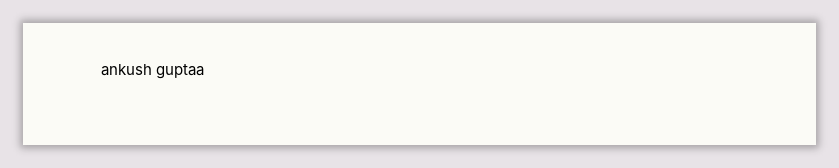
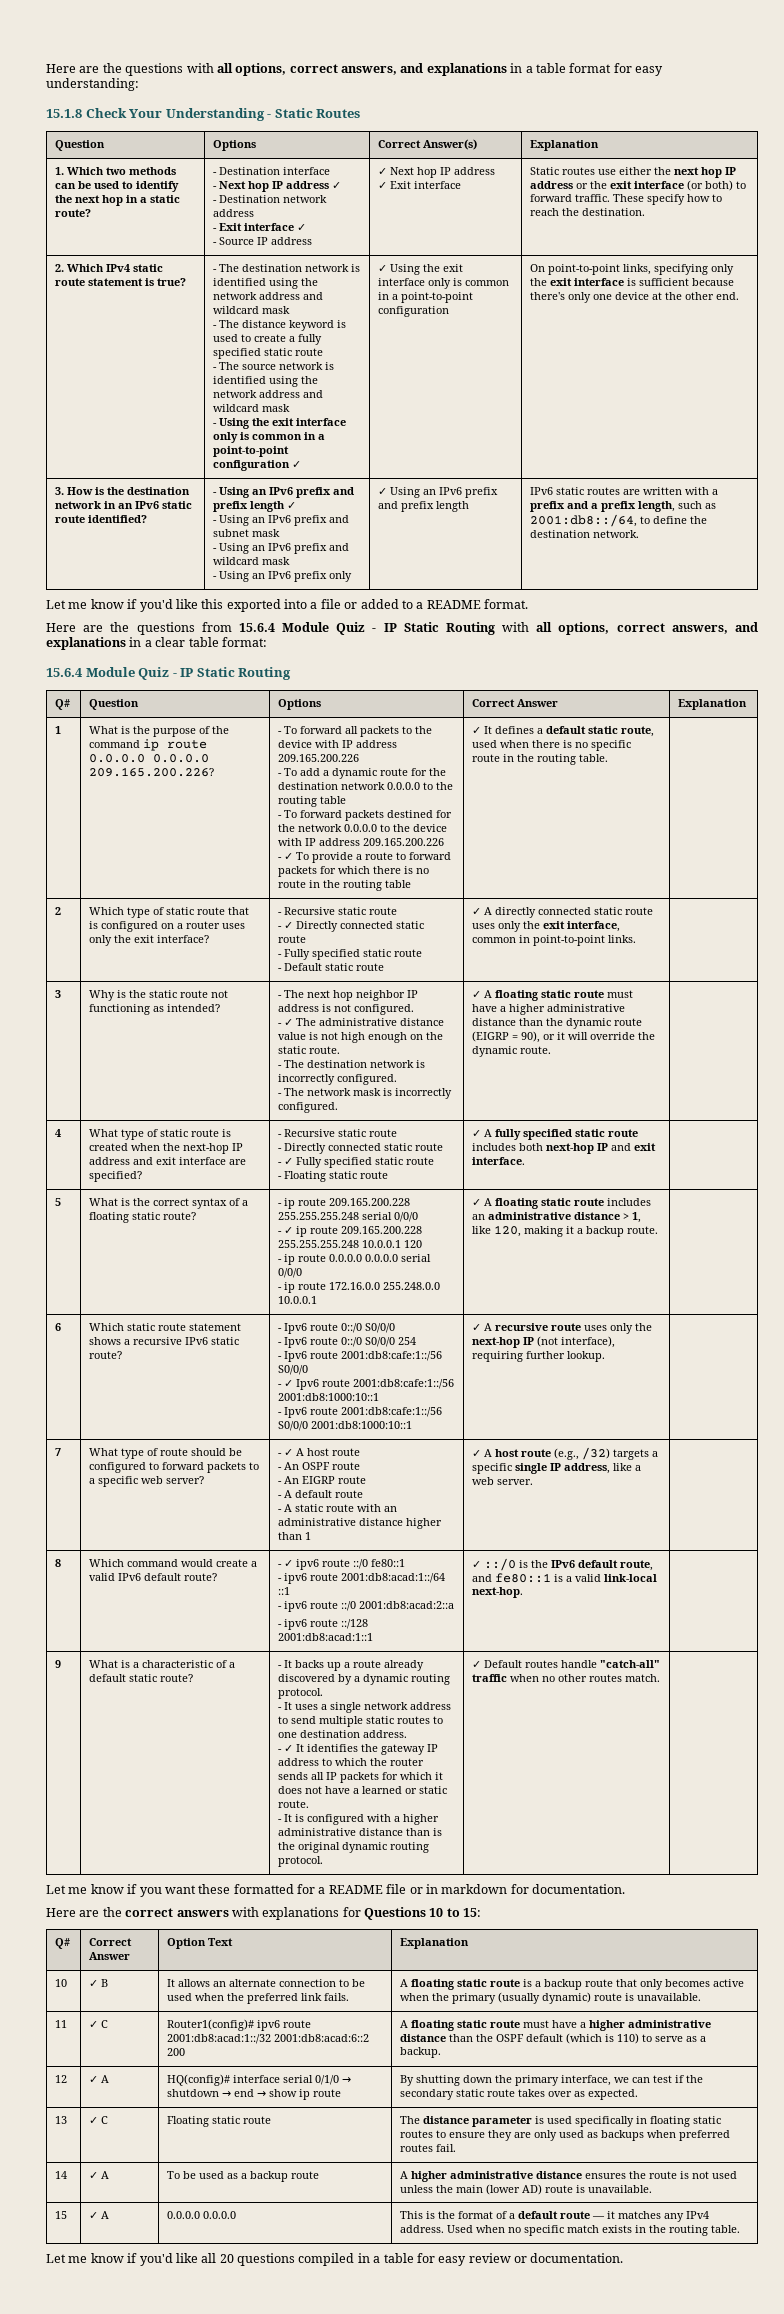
- ankush guptaa
+ Here are the questions with all options, correct answers, and explanations in a table format for easy understanding:
+ 15.1.8 Check Your Understanding - Static Routes
+ Question | Options | Correct Answer(s) | Explanation
+ 1. Which two methods can be used to identify the next hop in a static route? | - Destination interface
+ - Next hop IP address ✓
+ - Destination network address
+ - Exit interface ✓
+ - Source IP address | ✓ Next hop IP address
+ ✓ Exit interface | Static routes use either the next hop IP address or the exit interface (or both) to forward traffic. These specify how to reach the destination.
+ 2. Which IPv4 static route statement is true? | - The destination network is identified using the network address and wildcard mask
+ - The distance keyword is used to create a fully specified static route
+ - The source network is identified using the network address and wildcard mask
+ - Using the exit interface only is common in a point-to-point configuration ✓ | ✓ Using the exit interface only is common in a point-to-point configuration | On point-to-point links, specifying only the exit interface is sufficient because there's only one device at the other end.
+ 3. How is the destination network in an IPv6 static route identified? | - Using an IPv6 prefix and prefix length ✓
+ - Using an IPv6 prefix and subnet mask
+ - Using an IPv6 prefix and wildcard mask
+ - Using an IPv6 prefix only | ✓ Using an IPv6 prefix and prefix length | IPv6 static routes are written with a prefix and a prefix length, such as 2001:db8::/64, to define the destination network.
+ Let me know if you'd like this exported into a file or added to a README format.
+ Here are the questions from 15.6.4 Module Quiz - IP Static Routing with all options, correct answers, and explanations in a clear table format:
+ 15.6.4 Module Quiz - IP Static Routing
+ Q# | Question | Options | Correct Answer | Explanation
+ 1 | What is the purpose of the command ip route 0.0.0.0 0.0.0.0 209.165.200.226? | - To forward all packets to the device with IP address 209.165.200.226
+ - To add a dynamic route for the destination network 0.0.0.0 to the routing table
+ - To forward packets destined for the network 0.0.0.0 to the device with IP address 209.165.200.226
+ - ✓ To provide a route to forward packets for which there is no route in the routing table | ✓ It defines a default static route, used when there is no specific route in the routing table. |
+ 2 | Which type of static route that is configured on a router uses only the exit interface? | - Recursive static route
+ - ✓ Directly connected static route
+ - Fully specified static route
+ - Default static route | ✓ A directly connected static route uses only the exit interface, common in point-to-point links. |
+ 3 | Why is the static route not functioning as intended? | - The next hop neighbor IP address is not configured.
+ - ✓ The administrative distance value is not high enough on the static route.
+ - The destination network is incorrectly configured.
+ - The network mask is incorrectly configured. | ✓ A floating static route must have a higher administrative distance than the dynamic route (EIGRP = 90), or it will override the dynamic route. |
+ 4 | What type of static route is created when the next-hop IP address and exit interface are specified? | - Recursive static route
+ - Directly connected static route
+ - ✓ Fully specified static route
+ - Floating static route | ✓ A fully specified static route includes both next-hop IP and exit interface. |
+ 5 | What is the correct syntax of a floating static route? | - ip route 209.165.200.228 255.255.255.248 serial 0/0/0
+ - ✓ ip route 209.165.200.228 255.255.255.248 10.0.0.1 120
+ - ip route 0.0.0.0 0.0.0.0 serial 0/0/0
+ - ip route 172.16.0.0 255.248.0.0 10.0.0.1 | ✓ A floating static route includes an administrative distance > 1, like 120, making it a backup route. |
+ 6 | Which static route statement shows a recursive IPv6 static route? | - Ipv6 route 0::/0 S0/0/0
+ - Ipv6 route 0::/0 S0/0/0 254
+ - Ipv6 route 2001:db8:cafe:1::/56 S0/0/0
+ - ✓ Ipv6 route 2001:db8:cafe:1::/56 2001:db8:1000:10::1
+ - Ipv6 route 2001:db8:cafe:1::/56 S0/0/0 2001:db8:1000:10::1 | ✓ A recursive route uses only the next-hop IP (not interface), requiring further lookup. |
+ 7 | What type of route should be configured to forward packets to a specific web server? | - ✓ A host route
+ - An OSPF route
+ - An EIGRP route
+ - A default route
+ - A static route with an administrative distance higher than 1 | ✓ A host route (e.g., /32) targets a specific single IP address, like a web server. |
+ 8 | Which command would create a valid IPv6 default route? | - ✓ ipv6 route ::/0 fe80::1
+ - ipv6 route 2001:db8:acad:1::/64 ::1
+ - ipv6 route ::/0 2001:db8:acad:2::a
+ - ipv6 route ::/128 2001:db8:acad:1::1 | ✓ ::/0 is the IPv6 default route, and fe80::1 is a valid link-local next-hop. |
+ 9 | What is a characteristic of a default static route? | - It backs up a route already discovered by a dynamic routing protocol.
+ - It uses a single network address to send multiple static routes to one destination address.
+ - ✓ It identifies the gateway IP address to which the router sends all IP packets for which it does not have a learned or static route.
+ - It is configured with a higher administrative distance than is the original dynamic routing protocol. | ✓ Default routes handle "catch-all" traffic when no other routes match. |
+ Let me know if you want these formatted for a README file or in markdown for documentation.
+ Here are the correct answers with explanations for Questions 10 to 15:
+ Q# | Correct Answer | Option Text | Explanation
+ 10 | ✓ B | It allows an alternate connection to be used when the preferred link fails. | A floating static route is a backup route that only becomes active when the primary (usually dynamic) route is unavailable.
+ 11 | ✓ C | Router1(config)# ipv6 route 2001:db8:acad:1::/32 2001:db8:acad:6::2 200 | A floating static route must have a higher administrative distance than the OSPF default (which is 110) to serve as a backup.
+ 12 | ✓ A | HQ(config)# interface serial 0/1/0 → shutdown → end → show ip route | By shutting down the primary interface, we can test if the secondary static route takes over as expected.
+ 13 | ✓ C | Floating static route | The distance parameter is used specifically in floating static routes to ensure they are only used as backups when preferred routes fail.
+ 14 | ✓ A | To be used as a backup route | A higher administrative distance ensures the route is not used unless the main (lower AD) route is unavailable.
+ 15 | ✓ A | 0.0.0.0 0.0.0.0 | This is the format of a default route — it matches any IPv4 address. Used when no specific match exists in the routing table.
+ Let me know if you'd like all 20 questions compiled in a table for easy review or documentation.

